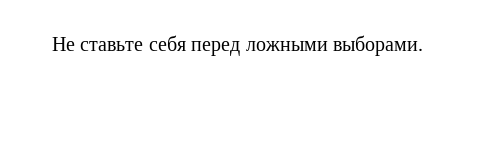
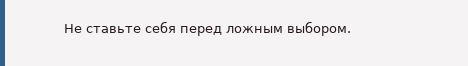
- Не ставьте себя перед ложными выборами.
+ Не ставьте себя перед ложным выбором.

